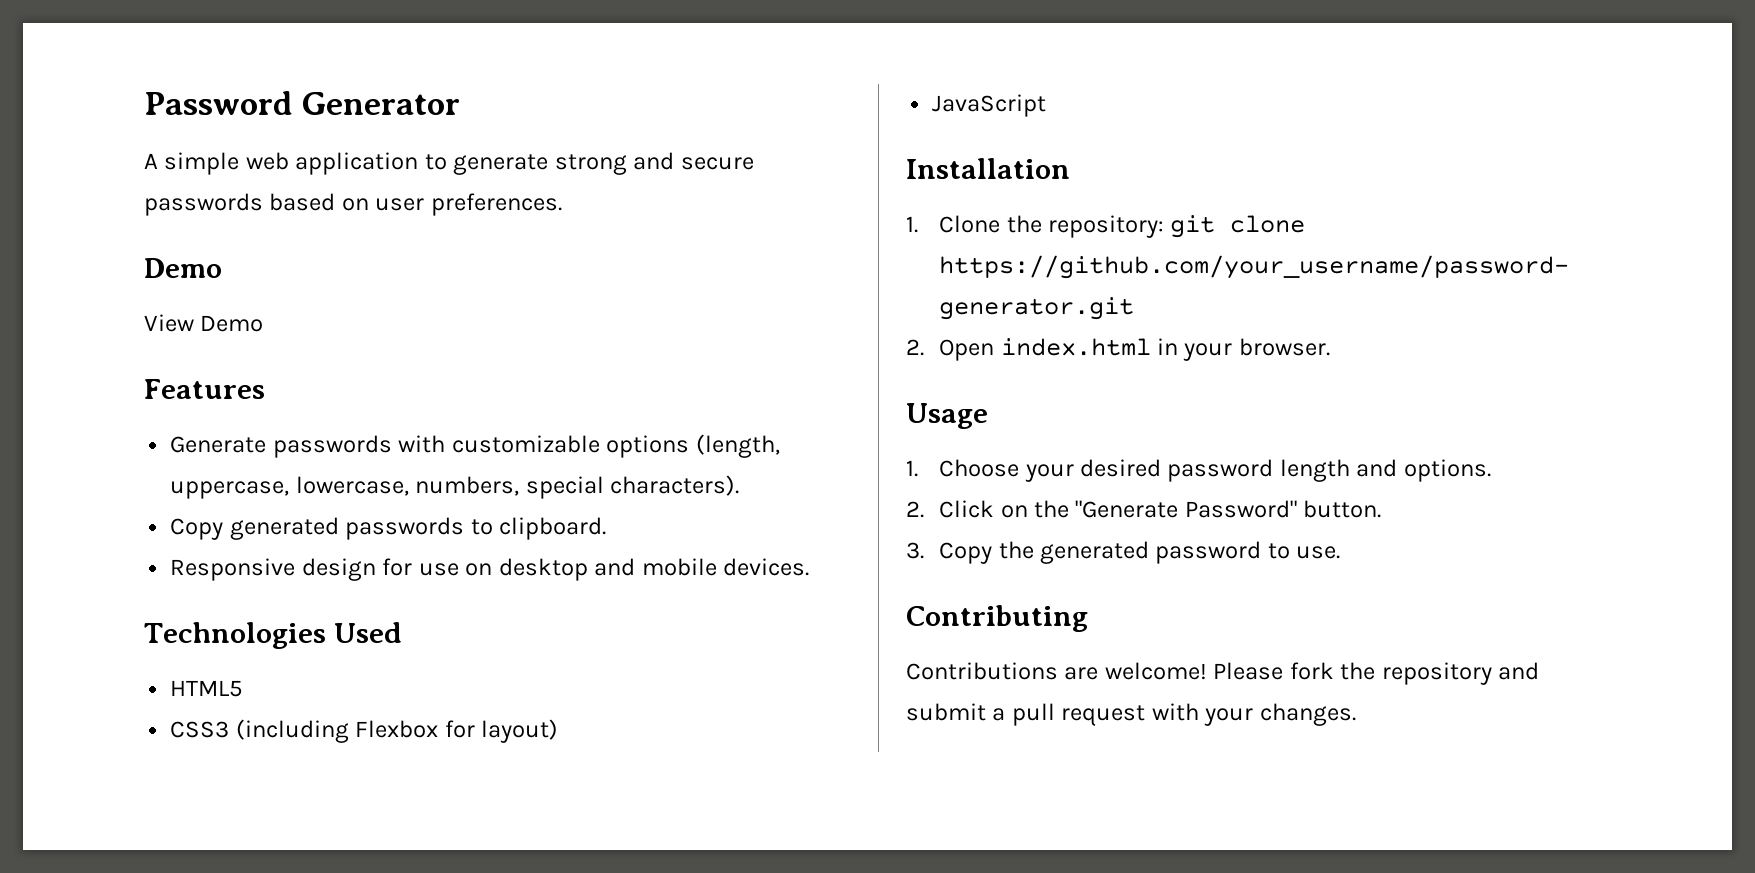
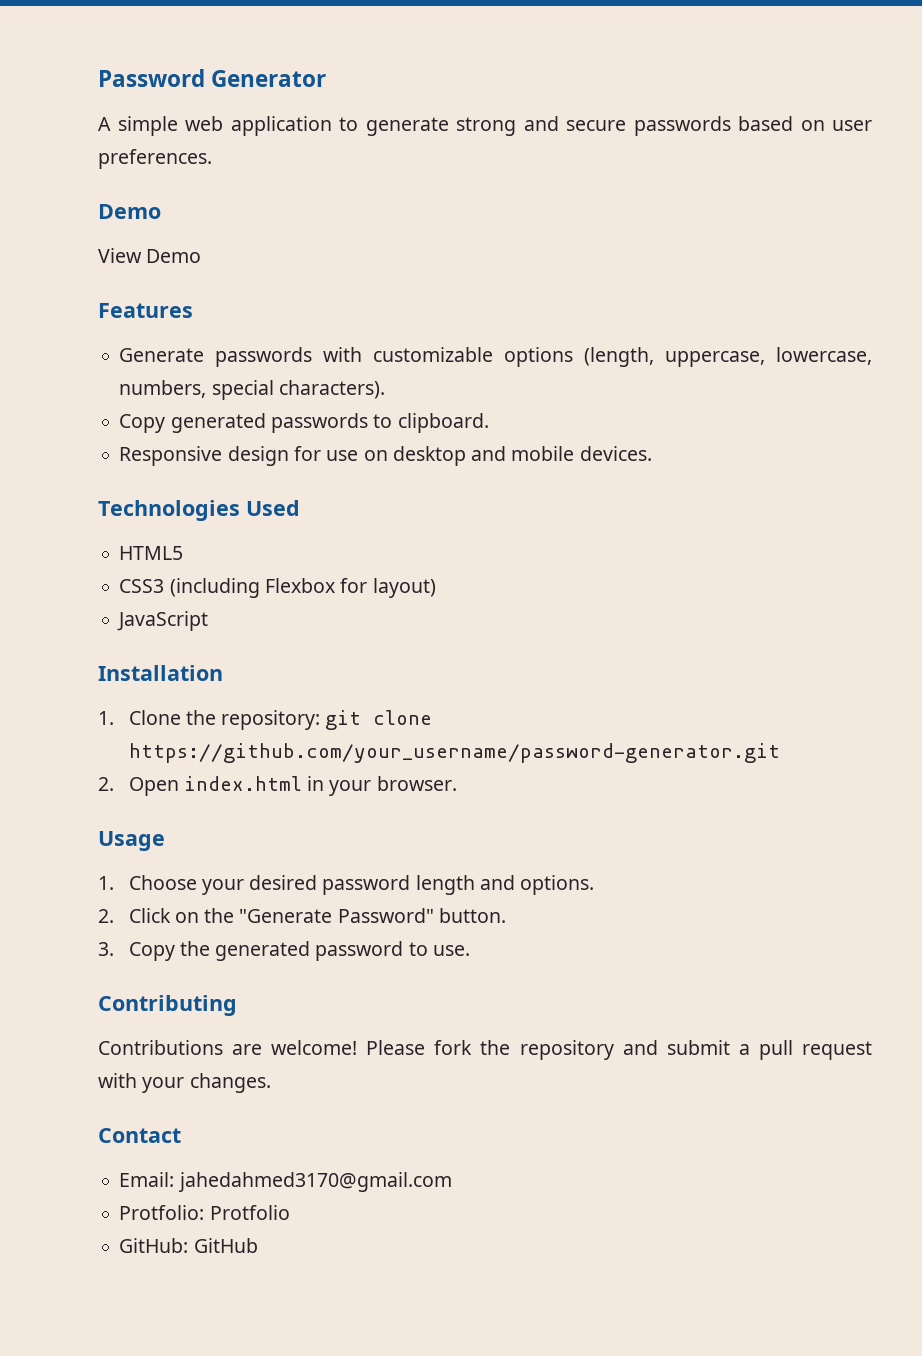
+ Contact
+ Email: jahedahmed3170@gmail.com
+ Protfolio: Protfolio
+ GitHub: GitHub

